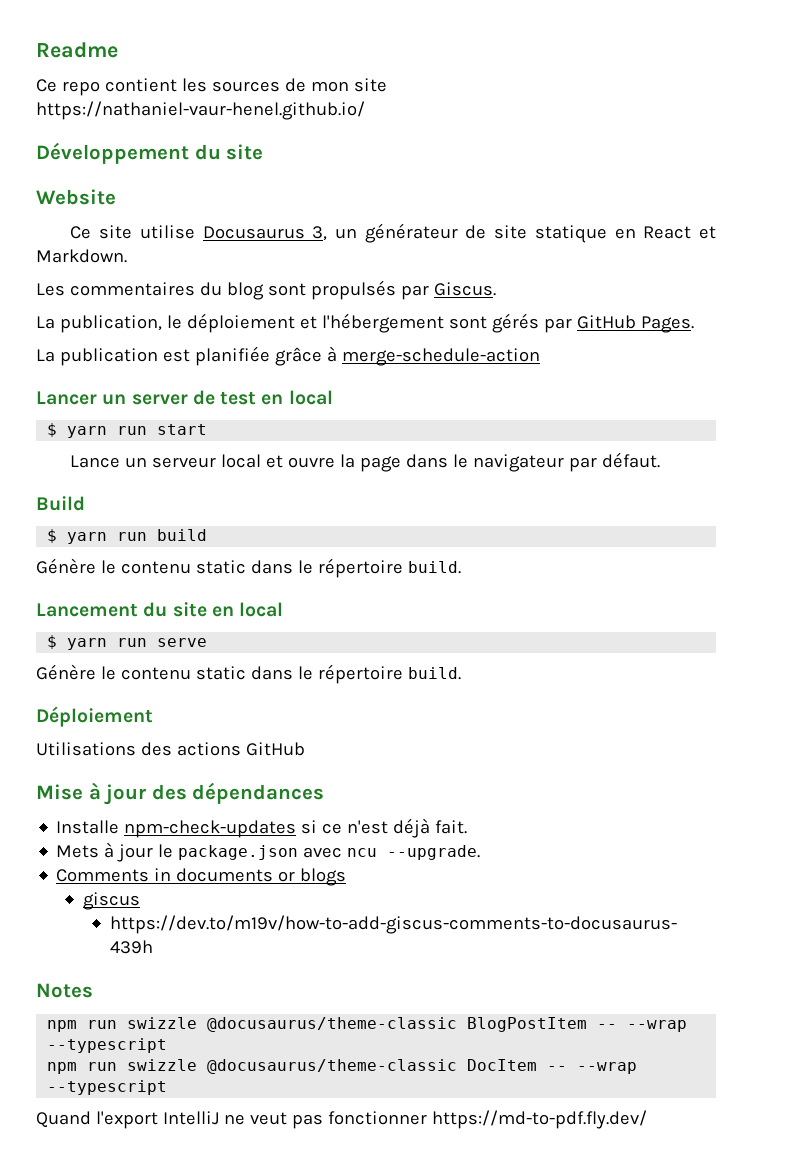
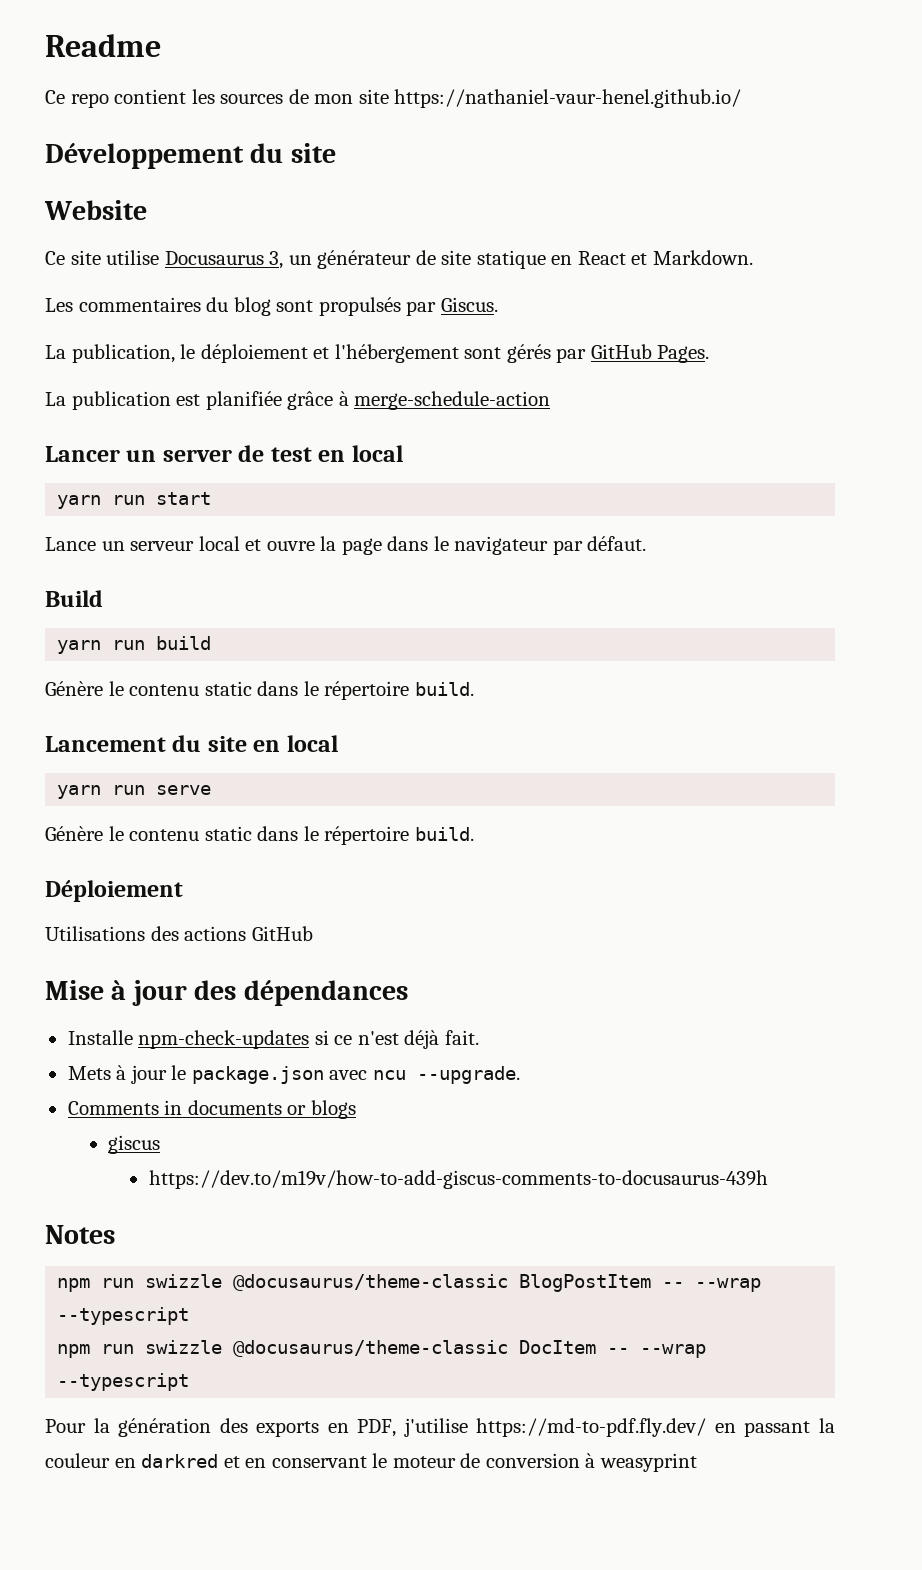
- $ yarn run start
+ yarn run start
- $ yarn run build
+ yarn run build
- $ yarn run serve
+ yarn run serve
- Quand l'export IntelliJ ne veut pas fonctionner https://md-to-pdf.fly.dev/
+ Pour la génération des exports en PDF, j'utilise https://md-to-pdf.fly.dev/ en passant la couleur en darkred et en conservant le moteur de conversion à weasyprint

